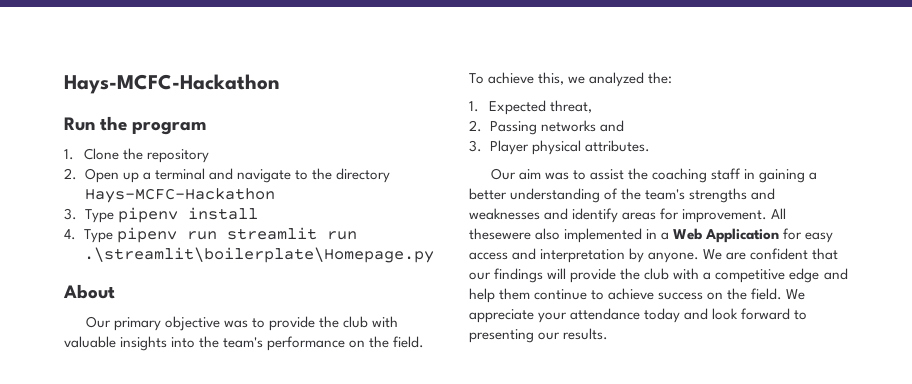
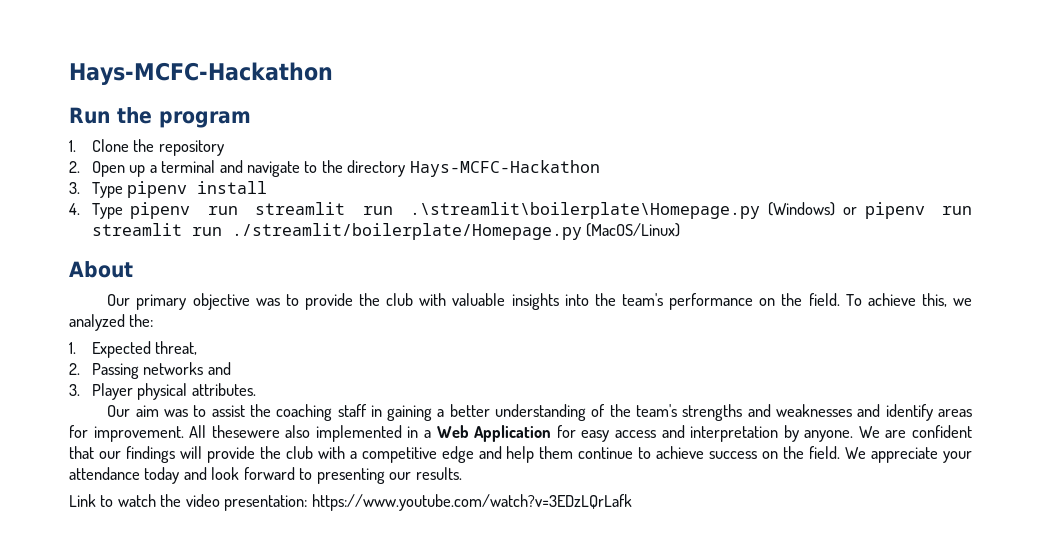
- 4. Type pipenv run streamlit run .\streamlit\boilerplate\Homepage.py
+ 4. Type pipenv run streamlit run .\streamlit\boilerplate\Homepage.py (Windows) or pipenv run streamlit run ./streamlit/boilerplate/Homepage.py (MacOS/Linux)
+ Link to watch the video presentation: https://www.youtube.com/watch?v=3EDzLQrLafk

